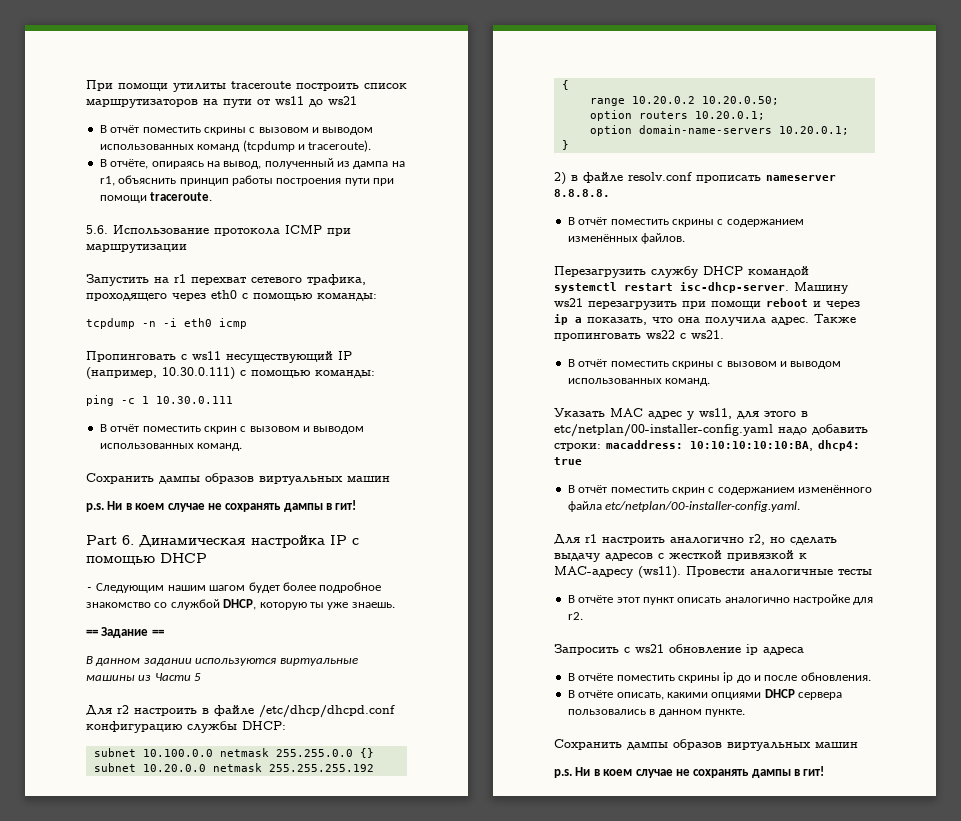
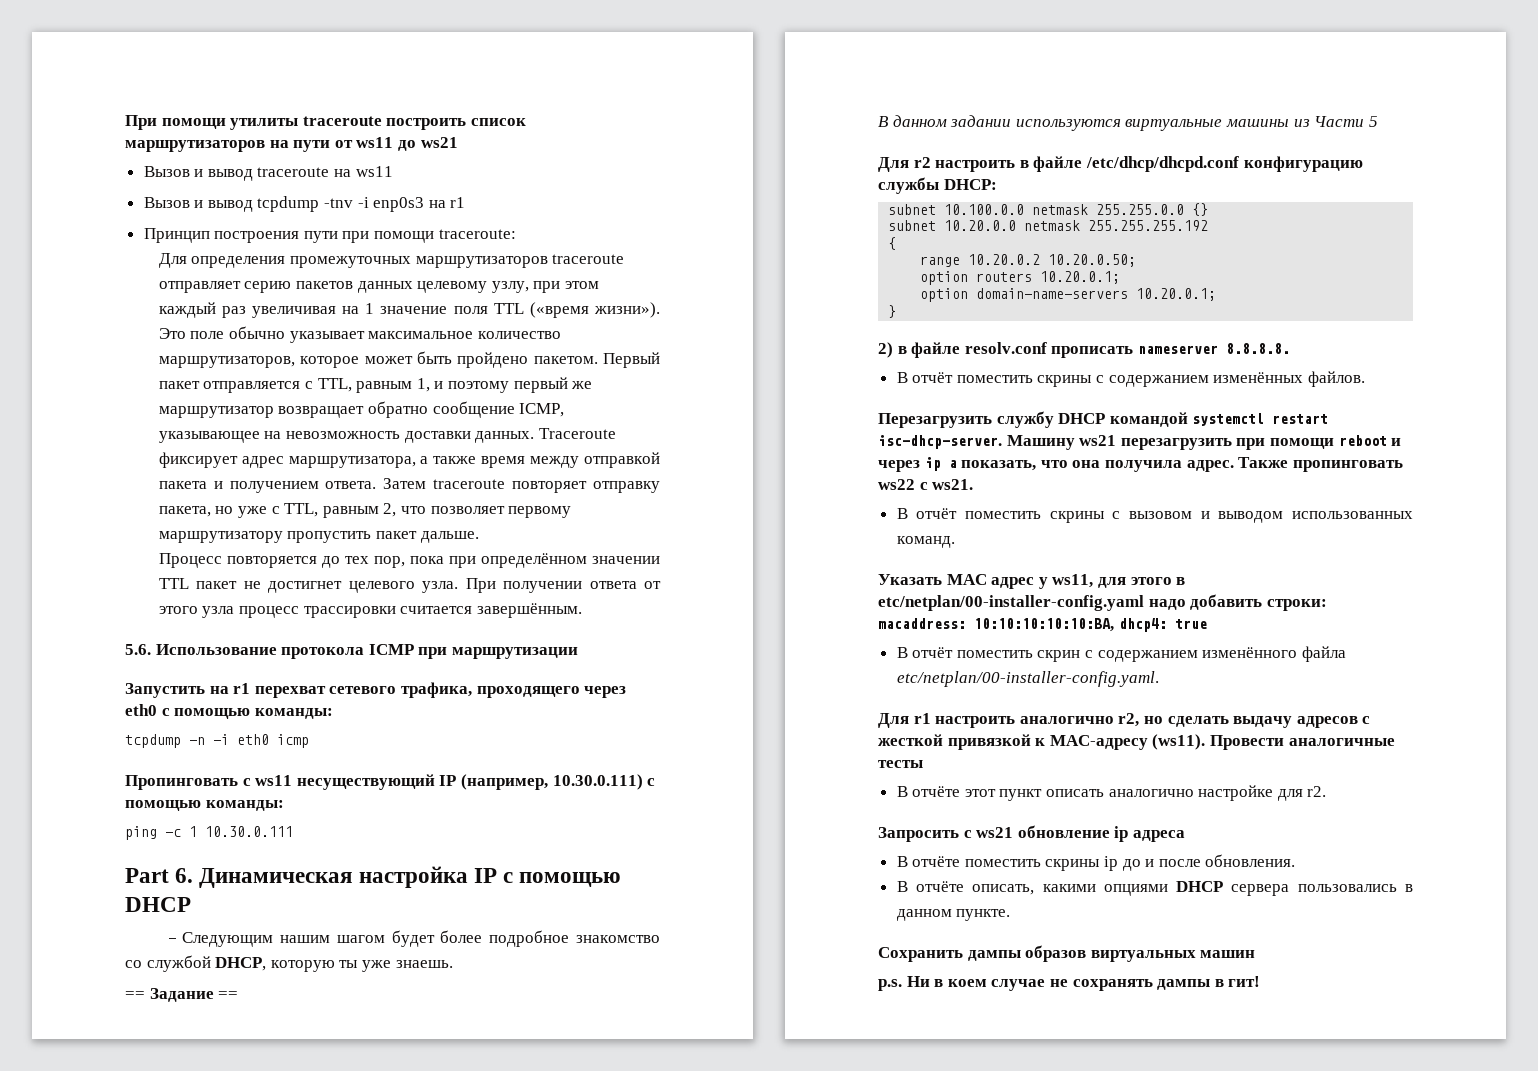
- В отчёт поместить скрины с вызовом и выводом использованных команд (tcpdump и traceroute).
- В отчёте, опираясь на вывод, полученный из дампа на r1, объяснить принцип работы построения пути при помощи traceroute.
+ Вызов и вывод traceroute на ws11
+ Вызов и вывод tcpdump -tnv -i enp0s3 на r1
+ Принцип построения пути при помощи traceroute:
+ Для определения промежуточных маршрутизаторов traceroute отправляет серию пакетов данных целевому узлу, при этом каждый раз увеличивая на 1 значение поля TTL («время жизни»). Это поле обычно указывает максимальное количество маршрутизаторов, которое может быть пройдено пакетом. Первый пакет отправляется с TTL, равным 1, и поэтому первый же маршрутизатор возвращает обратно сообщение ICMP, указывающее на невозможность доставки данных. Traceroute фиксирует адрес маршрутизатора, а также время между отправкой пакета и получением ответа. Затем traceroute повторяет отправку пакета, но уже с TTL, равным 2, что позволяет первому маршрутизатору пропустить пакет дальше.
+ Процесс повторяется до тех пор, пока при определённом значении TTL пакет не достигнет целевого узла. При получении ответа от этого узла процесс трассировки считается завершённым.
- В отчёт поместить скрин с вызовом и выводом использованных команд.
- Сохранить дампы образов виртуальных машин
- p.s. Ни в коем случае не сохранять дампы в гит!

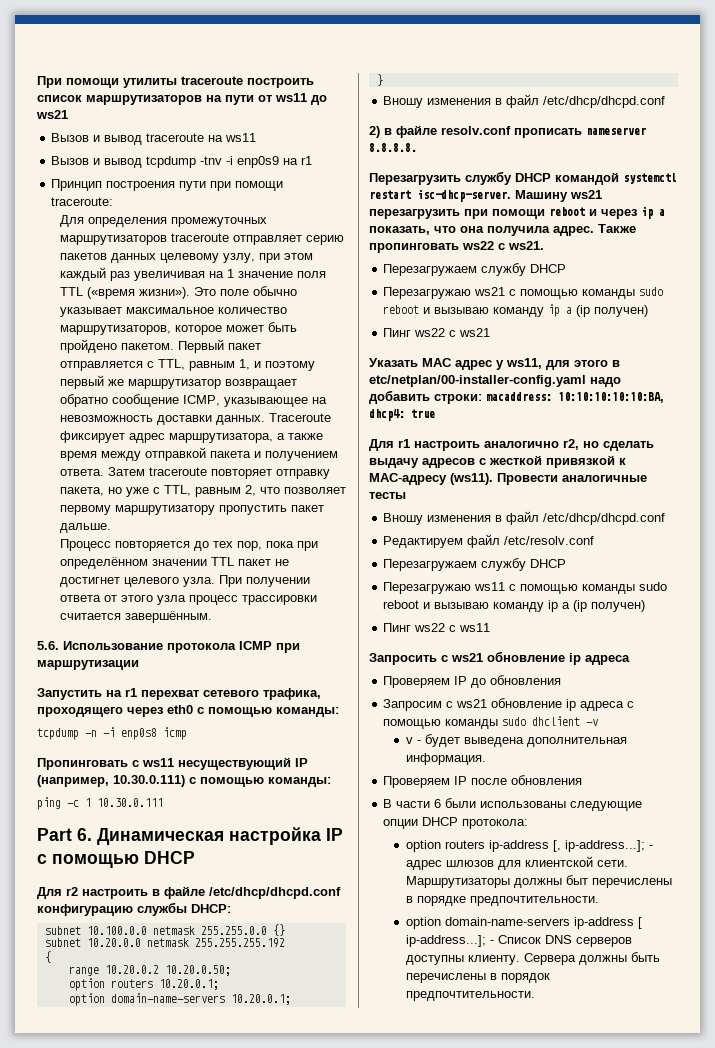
- Вызов и вывод tcpdump -tnv -i enp0s3 на r1
+ Вызов и вывод tcpdump -tnv -i enp0s9 на r1
- tcpdump -n -i eth0 icmp
+ tcpdump -n -i enp0s8 icmp
- - Следующим нашим шагом будет более подробное знакомство со службой DHCP, которую ты уже знаешь.
- == Задание ==
- В данном задании используются виртуальные машины из Части 5
  }
+ Вношу изменения в файл /etc/dhcp/dhcpd.conf
- В отчёт поместить скрины с содержанием изменённых файлов.
  Также пропинговать ws22 с ws21.
- В отчёт поместить скрины с вызовом и выводом использованных команд.
+ Перезагружаем службу DHCP
+ Перезагружаю ws21 с помощью команды sudo reboot и вызываю команду ip a (ip получен)
+ Пинг ws22 с ws21
- В отчёт поместить скрин с содержанием изменённого файла etc/netplan/00-installer-config.yaml.
  Провести аналогичные тесты
- В отчёте этот пункт описать аналогично настройке для r2.
+ Вношу изменения в файл /etc/dhcp/dhcpd.conf
+ Редактируем файл /etc/resolv.conf
+ Перезагружаем службу DHCP
+ Перезагружаю ws11 с помощью команды sudo reboot и вызываю команду ip a (ip получен)
+ Пинг ws22 с ws11
- В отчёте поместить скрины ip до и после обновления.
- В отчёте описать, какими опциями DHCP сервера пользовались в данном пункте.
- Сохранить дампы образов виртуальных машин
- p.s. Ни в коем случае не сохранять дампы в гит!
+ Проверяем IP до обновления
+ Запросим с ws21 обновление ip адреса с помощью команды sudo dhclient -v
+ v - будет выведена дополнительная информация.
+ Проверяем IP после обновления
+ В части 6 были использованы следующие опции DHCP протокола:
+ option routers ip-address [, ip-address...]; - адрес шлюзов для клиентской сети. Маршрутизаторы должны быт перечислены в порядке предпочтительности.
+ option domain-name-servers ip-address [ ip-address...]; - Список DNS серверов доступны клиенту. Сервера должны быть перечислены в порядок предпочтительности.

